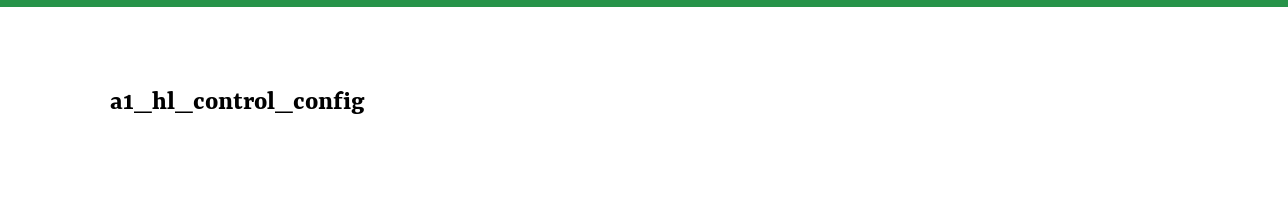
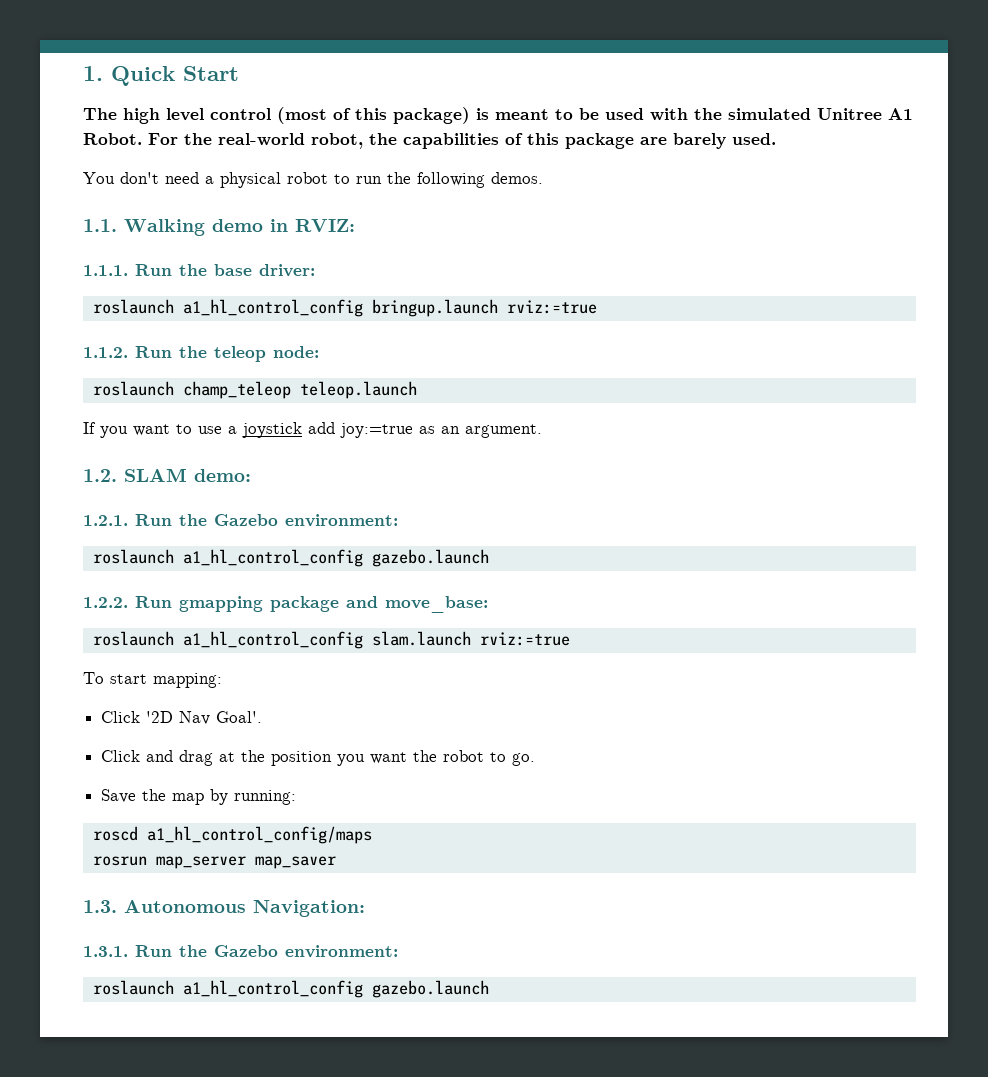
- a1_hl_control_config
+ 1. Quick Start
+ The high level control (most of this package) is meant to be used with the simulated Unitree A1 Robot. For the real-world robot, the capabilities of this package are barely used.
+ You don't need a physical robot to run the following demos.
+ 1.1. Walking demo in RVIZ:
+ 1.1.1. Run the base driver:
+ roslaunch a1_hl_control_config bringup.launch rviz:=true
+ 1.1.2. Run the teleop node:
+ roslaunch champ_teleop teleop.launch
+ If you want to use a joystick add joy:=true as an argument.
+ 1.2. SLAM demo:
+ 1.2.1. Run the Gazebo environment:
+ roslaunch a1_hl_control_config gazebo.launch
+ 1.2.2. Run gmapping package and move_base:
+ roslaunch a1_hl_control_config slam.launch rviz:=true
+ To start mapping:
+ Click '2D Nav Goal'.
+ Click and drag at the position you want the robot to go.
+ Save the map by running:
+ roscd a1_hl_control_config/maps
+ rosrun map_server map_saver
+ 1.3. Autonomous Navigation:
+ 1.3.1. Run the Gazebo environment:
+ roslaunch a1_hl_control_config gazebo.launch

